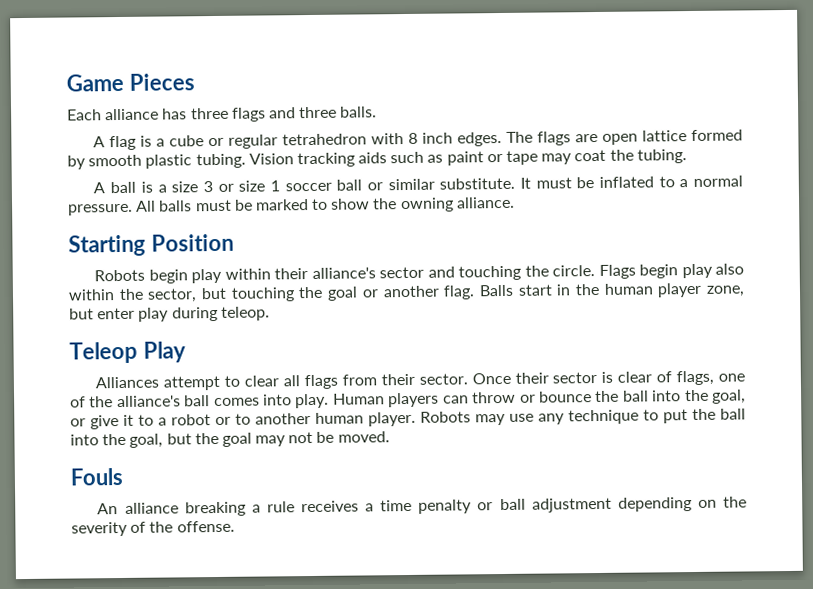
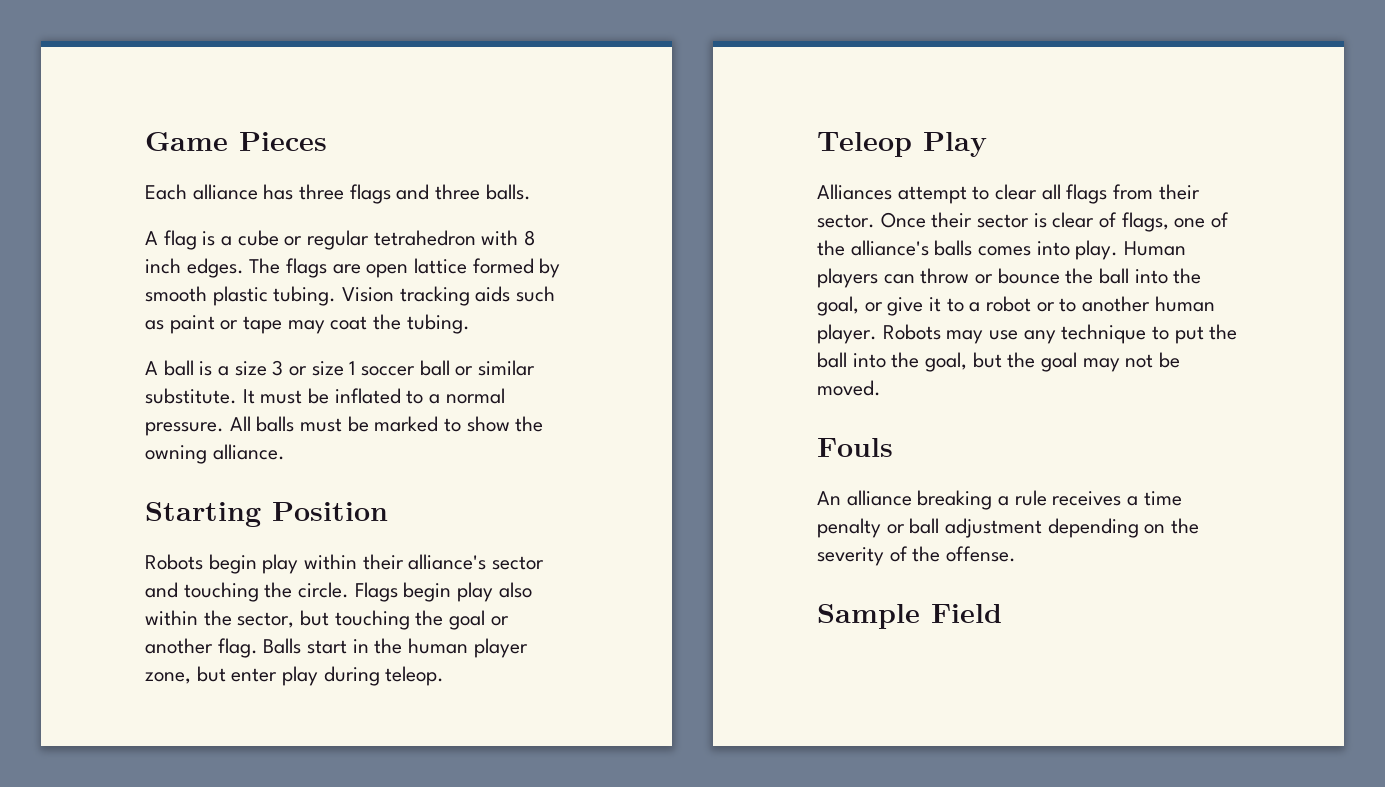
- Once their sector is clear of flags, one of the alliance's ball comes into play.
+ Once their sector is clear of flags, one of the alliance's balls comes into play.
+ Sample Field

